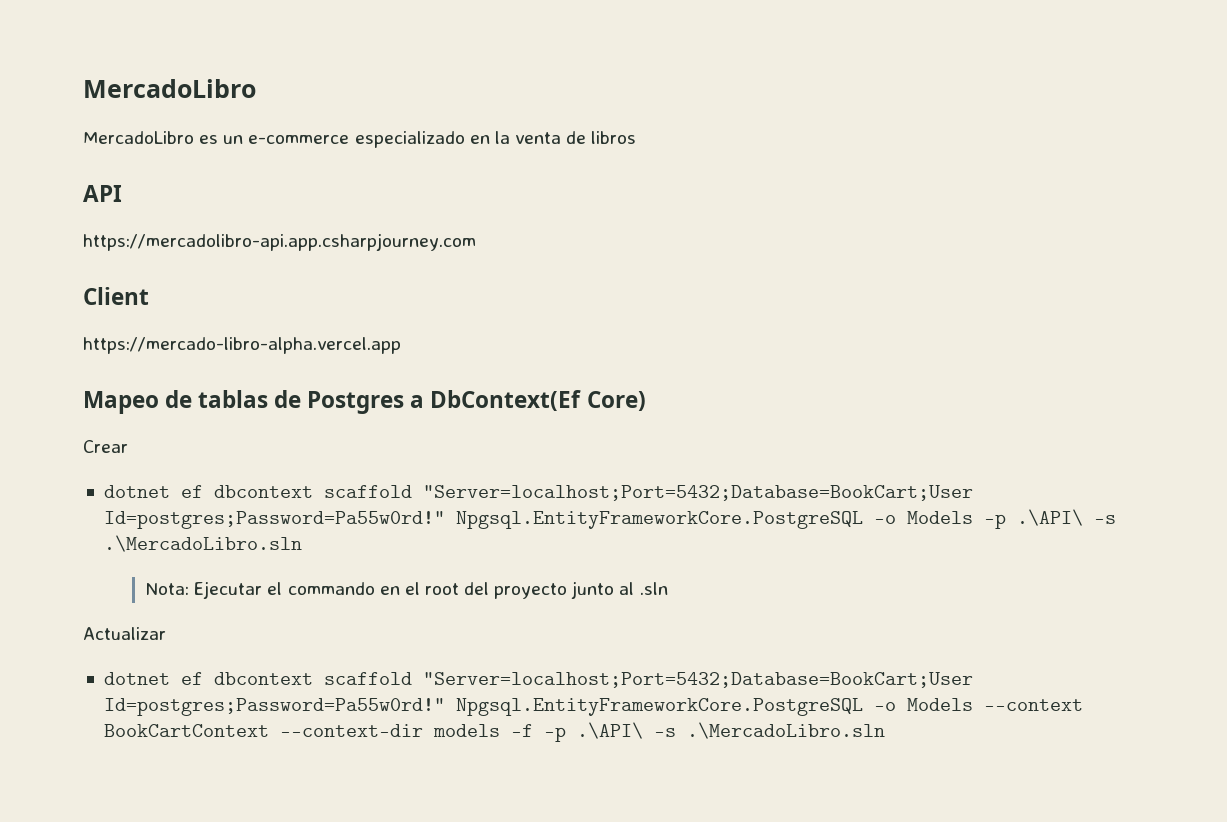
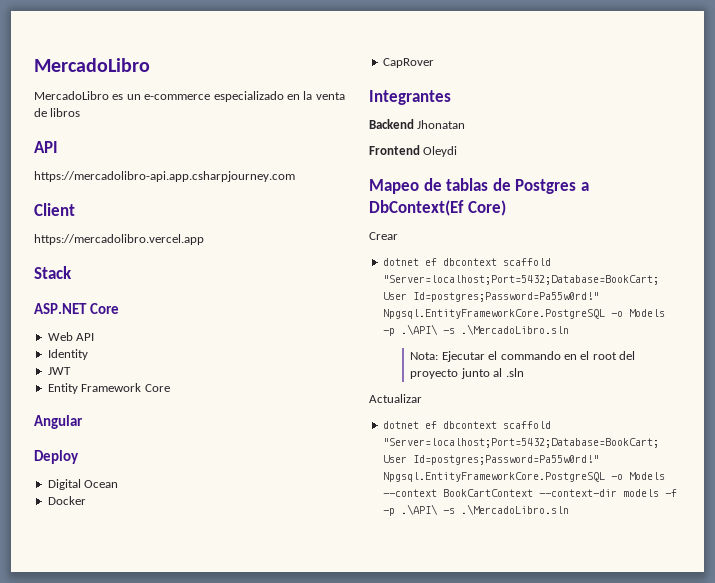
- https://mercado-libro-alpha.vercel.app
+ https://mercadolibro.vercel.app
+ Stack
+ ASP.NET Core
+ Web API
+ Identity
+ JWT
+ Entity Framework Core
+ Angular
+ Deploy
+ Digital Ocean
+ Docker
+ CapRover
+ Integrantes
+ Backend Jhonatan
+ Frontend Oleydi

